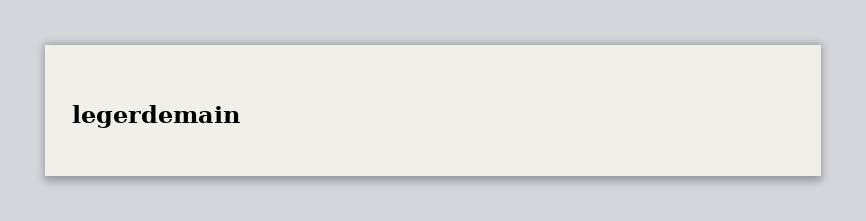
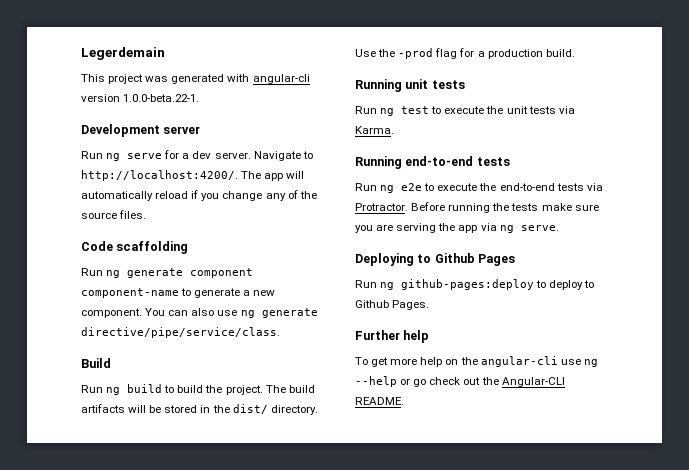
- legerdemain
+ Legerdemain
+ This project was generated with angular-cli version 1.0.0-beta.22-1.
+ Development server
+ Run ng serve for a dev server. Navigate to http://localhost:4200/. The app will automatically reload if you change any of the source files.
+ Code scaffolding
+ Run ng generate component component-name to generate a new component. You can also use ng generate directive/pipe/service/class.
+ Build
+ Run ng build to build the project. The build artifacts will be stored in the dist/ directory. Use the -prod flag for a production build.
+ Running unit tests
+ Run ng test to execute the unit tests via Karma.
+ Running end-to-end tests
+ Run ng e2e to execute the end-to-end tests via Protractor. Before running the tests make sure you are serving the app via ng serve.
+ Deploying to Github Pages
+ Run ng github-pages:deploy to deploy to Github Pages.
+ Further help
+ To get more help on the angular-cli use ng --help or go check out the Angular-CLI README.

